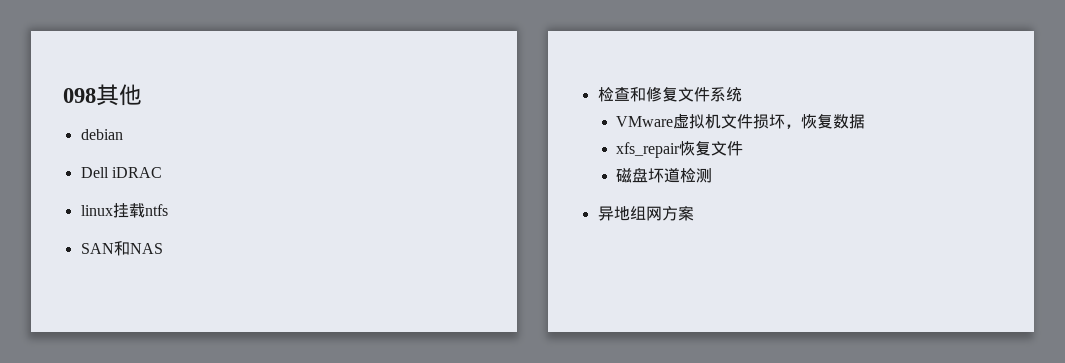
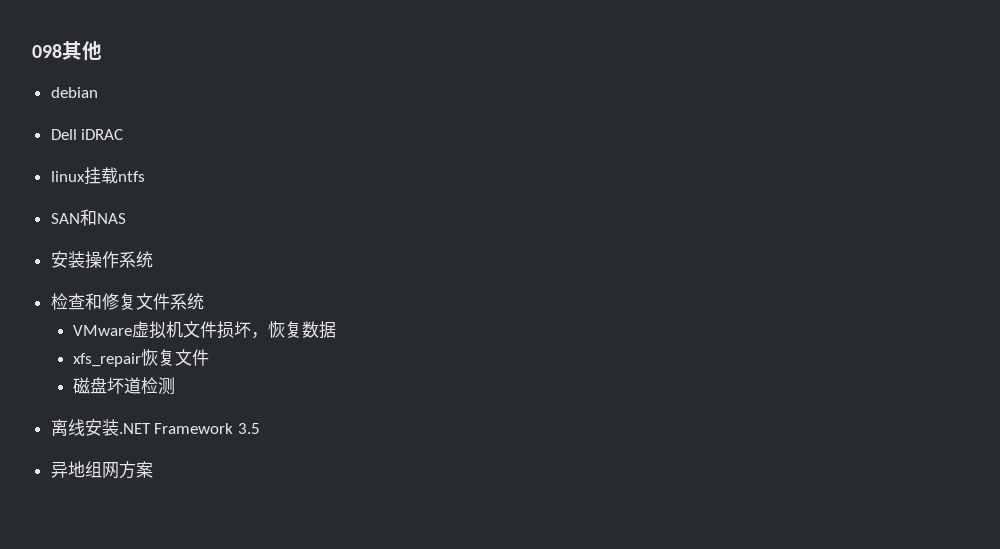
+ 安装操作系统
+ 离线安装.NET Framework 3.5

